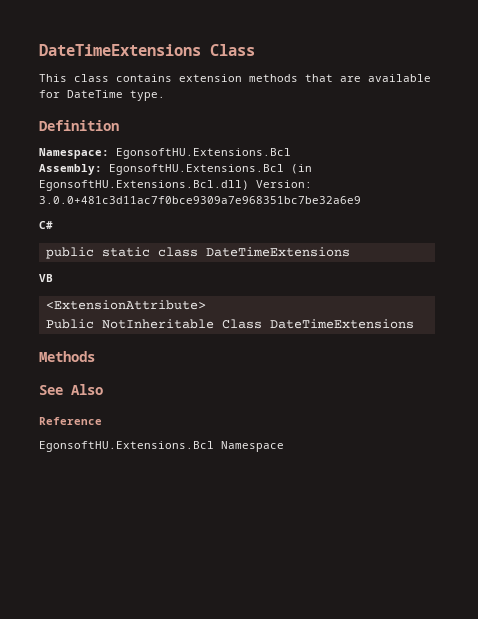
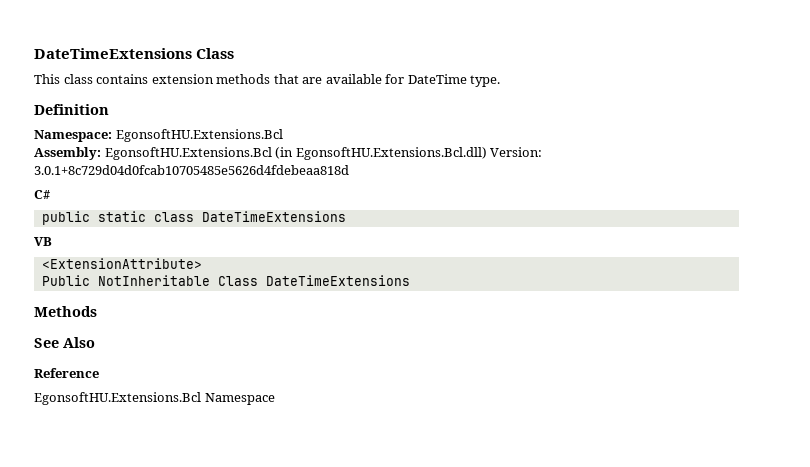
- Assembly: EgonsoftHU.Extensions.Bcl (in EgonsoftHU.Extensions.Bcl.dll) Version: 3.0.0+481c3d11ac7f0bce9309a7e968351bc7be32a6e9
+ Assembly: EgonsoftHU.Extensions.Bcl (in EgonsoftHU.Extensions.Bcl.dll) Version: 3.0.1+8c729d04d0fcab10705485e5626d4fdebeaa818d

